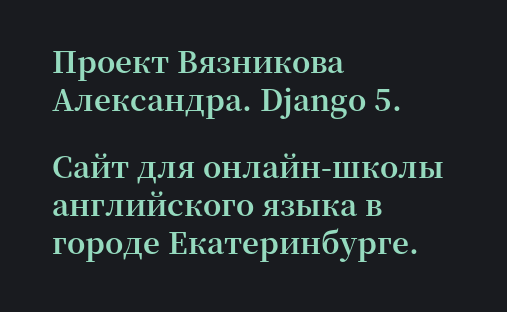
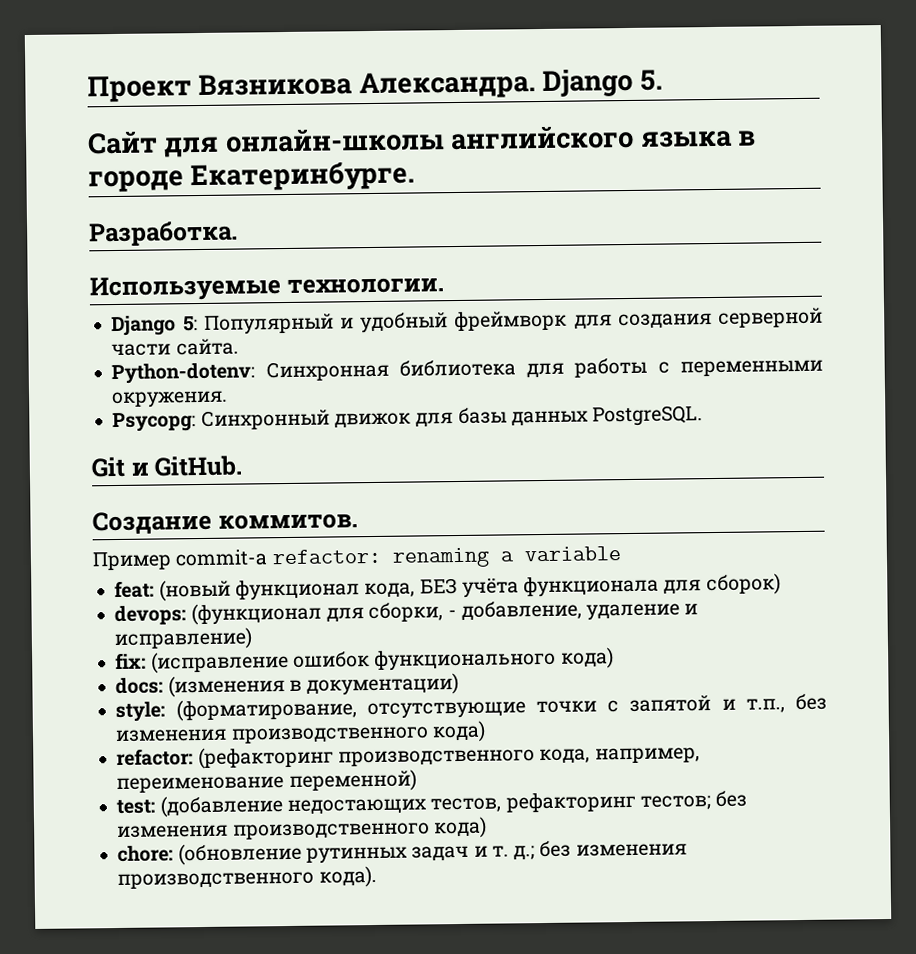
+ Разработка.
+ Используемые технологии.
+ Django 5: Популярный и удобный фреймворк для создания серверной части сайта.
+ Python-dotenv: Синхронная библиотека для работы с переменными окружения.
+ Psycopg: Синхронный движок для базы данных PostgreSQL.
+ Git и GitHub.
+ Создание коммитов.
+ Пример commit-a refactor: renaming a variable
+ feat: (новый функционал кода, БЕЗ учёта функционала для сборок)
+ devops: (функционал для сборки, - добавление, удаление и исправление)
+ fix: (исправление ошибок функционального кода)
+ docs: (изменения в документации)
+ style: (форматирование, отсутствующие точки с запятой и т.п., без изменения производственного кода)
+ refactor: (рефакторинг производственного кода, например, переименование переменной)
+ test: (добавление недостающих тестов, рефакторинг тестов; без изменения производственного кода)
+ chore: (обновление рутинных задач и т. д.; без изменения производственного кода).

